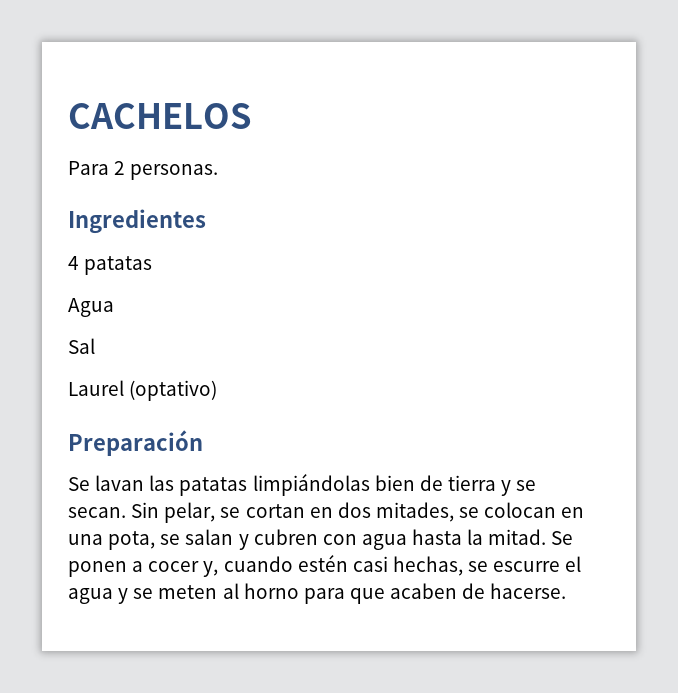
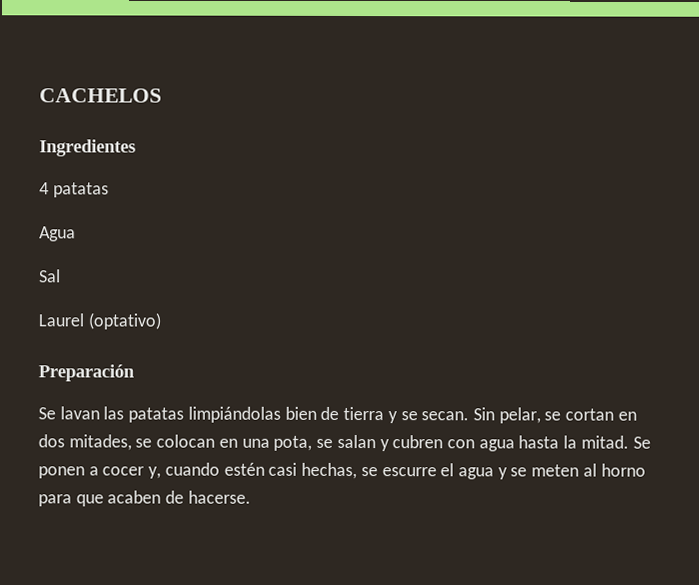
- Para 2 personas.

